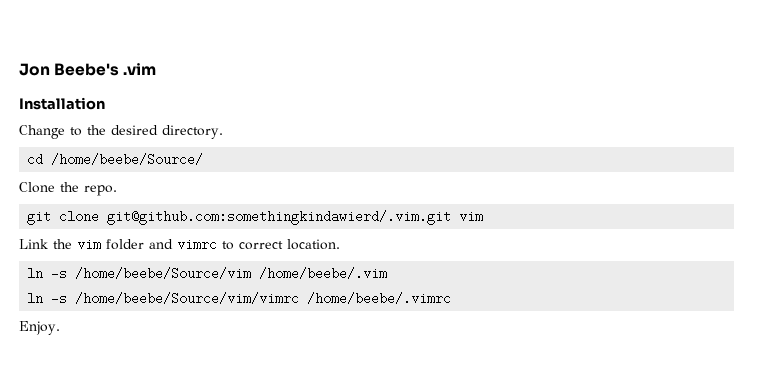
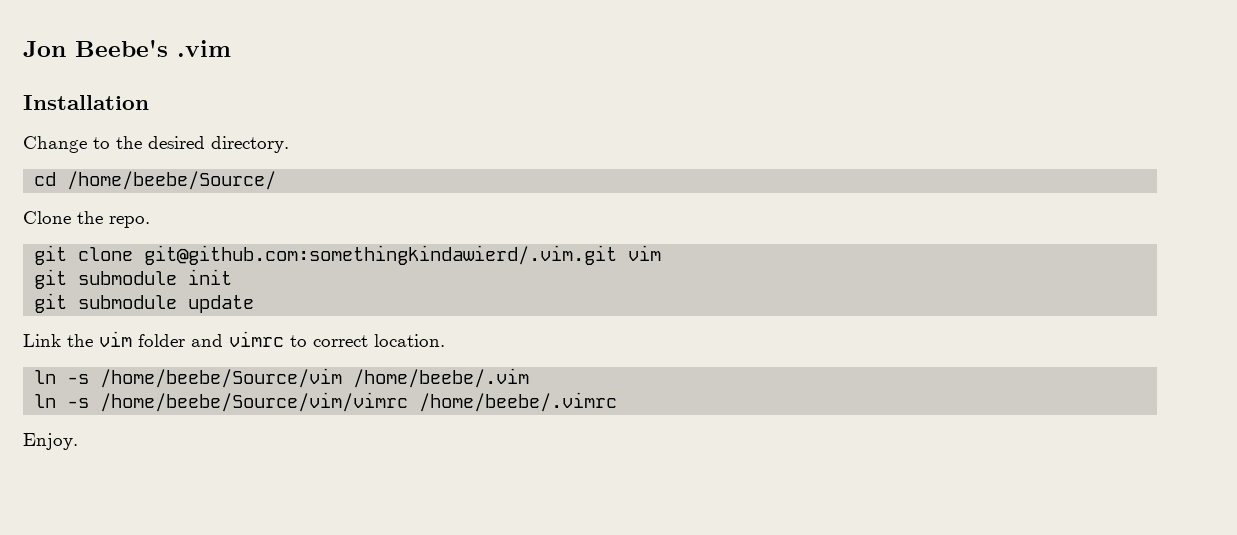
+ git submodule init
+ git submodule update

